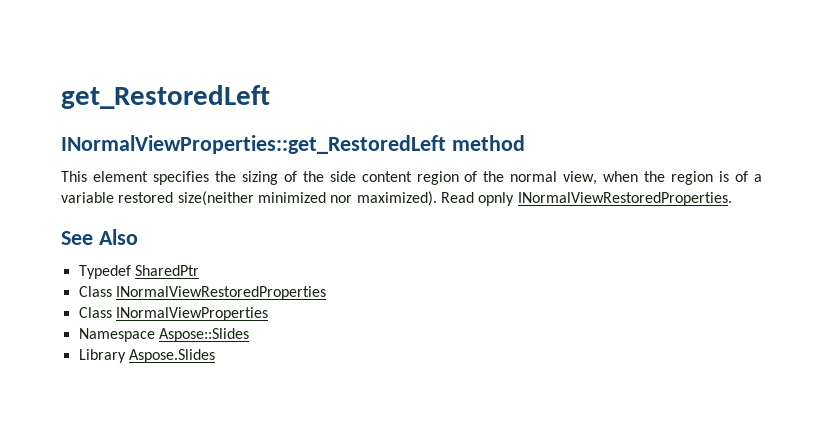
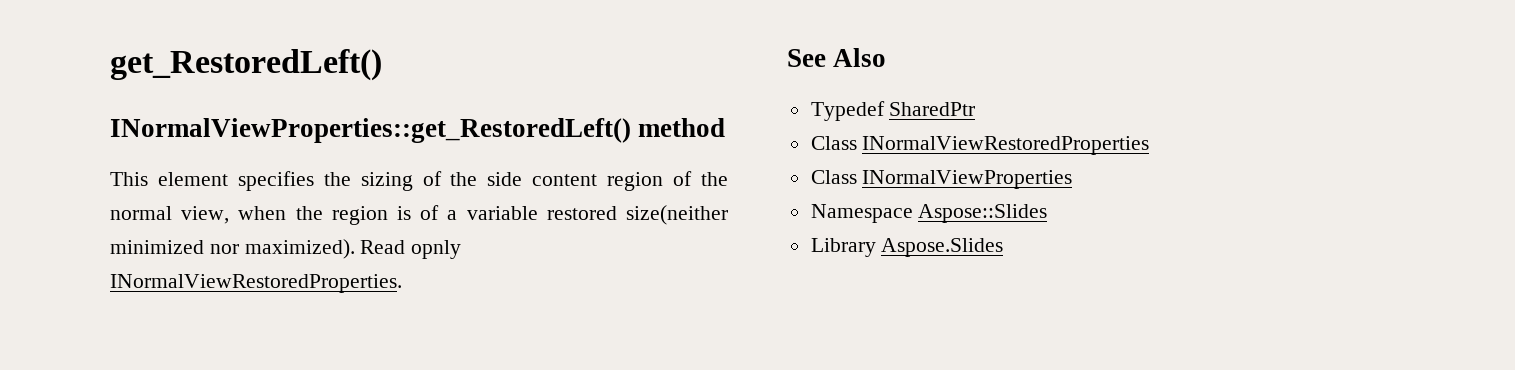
- get_RestoredLeft
- INormalViewProperties::get_RestoredLeft method
+ get_RestoredLeft()
+ INormalViewProperties::get_RestoredLeft() method

